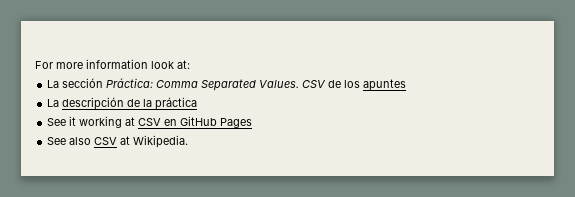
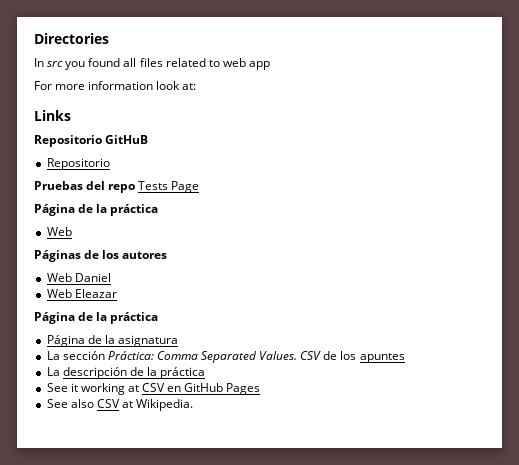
+ Directories
+ In src you found all files related to web app
+ Links
+ Repositorio GitHuB
+ Repositorio
+ Pruebas del repo Tests Page
+ Página de la práctica
+ Web
+ Páginas de los autores
+ Web Daniel
+ Web Eleazar
+ Página de la práctica
+ Página de la asignatura

